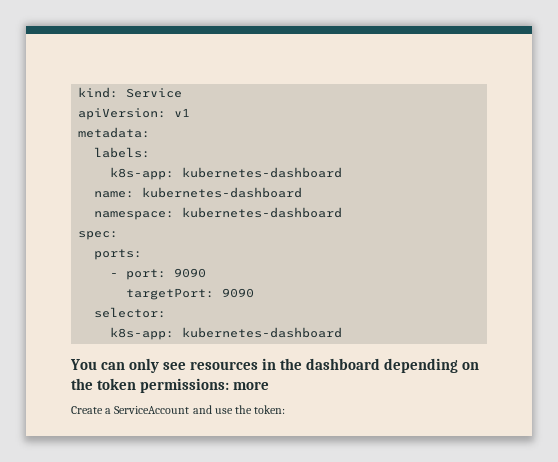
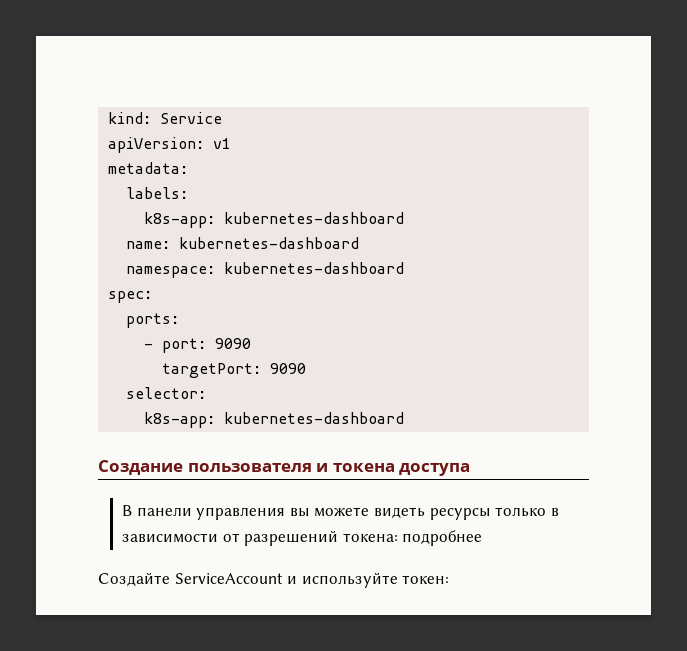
- You can only see resources in the dashboard depending on the token permissions: more
- Create a ServiceAccount and use the token:
+ Создание пользователя и токена доступа
+ В панели управления вы можете видеть ресурсы только в зависимости от разрешений токена: подробнее
+ Создайте ServiceAccount и используйте токен:

